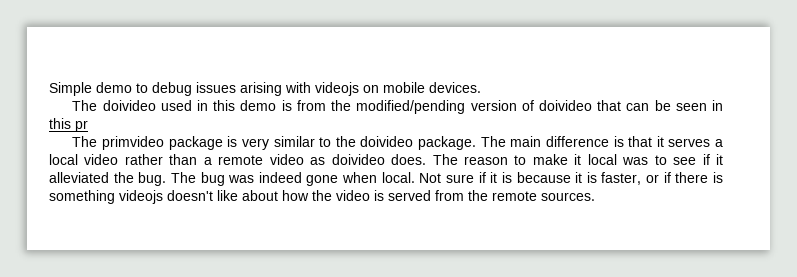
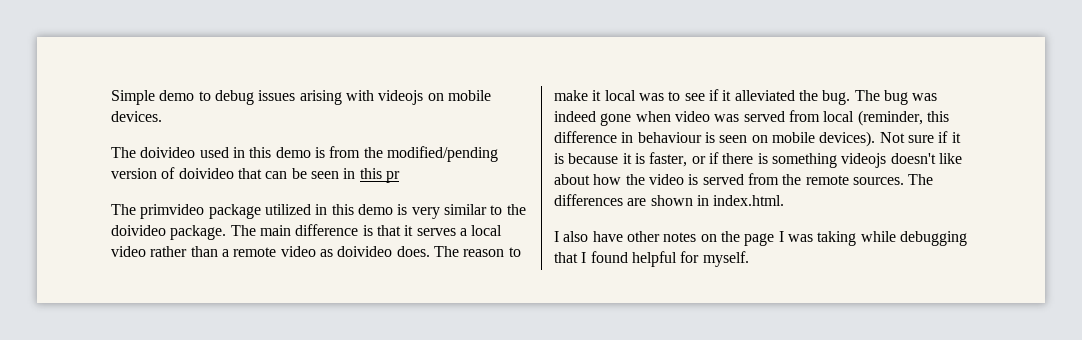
- The primvideo package is very similar to the doivideo package.
+ The primvideo package utilized in this demo is very similar to the doivideo package.
- The bug was indeed gone when local.
+ The bug was indeed gone when video was served from local (reminder, this difference in behaviour is seen on mobile devices).
+ The differences are shown in index.html.
+ I also have other notes on the page I was taking while debugging that I found helpful for myself.

